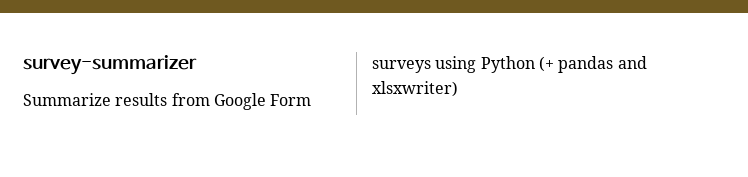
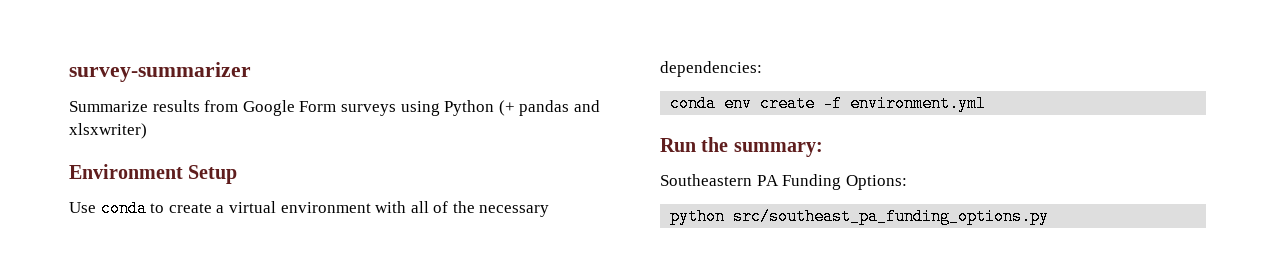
+ Environment Setup
+ Use conda to create a virtual environment with all of the necessary dependencies:
+ conda env create -f environment.yml
+ Run the summary:
+ Southeastern PA Funding Options:
+ python src/southeast_pa_funding_options.py

